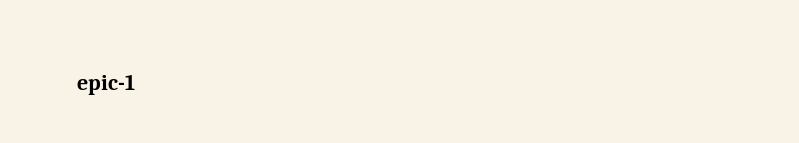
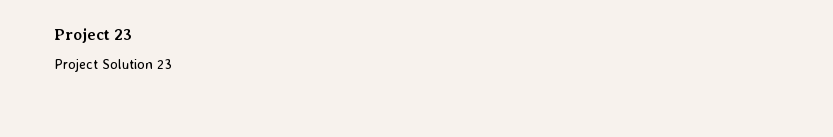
- epic-1
+ Project 23
+ Project Solution 23

